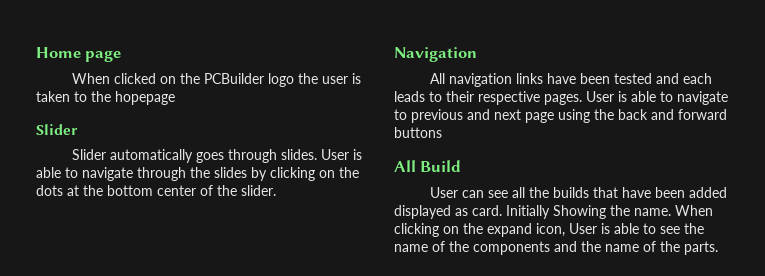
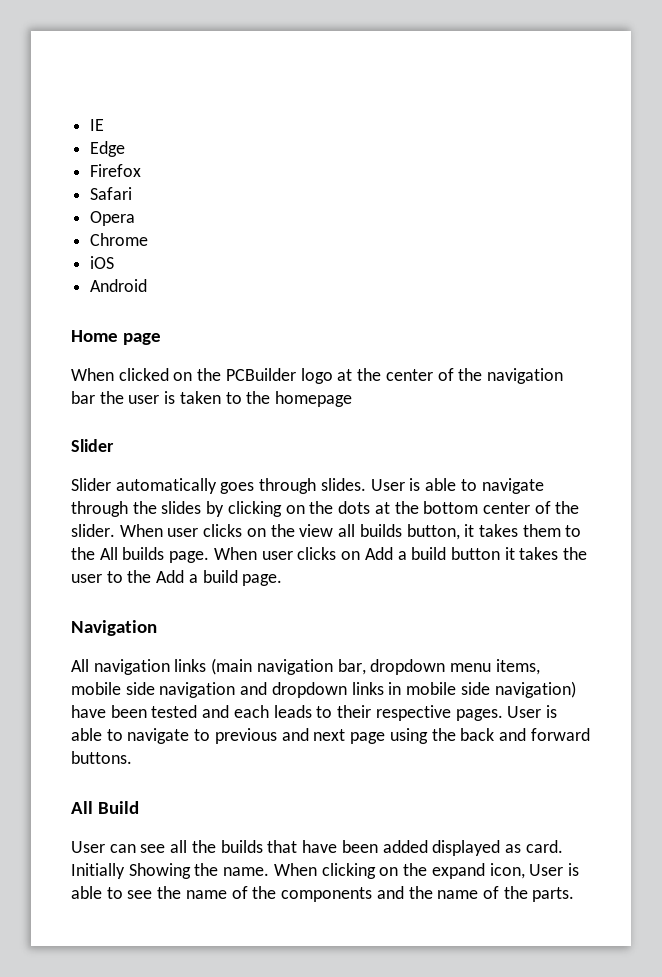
+ IE
+ Edge
+ Firefox
+ Safari
+ Opera
+ Chrome
+ iOS
+ Android
- When clicked on the PCBuilder logo the user is taken to the hopepage
+ When clicked on the PCBuilder logo at the center of the navigation bar the user is taken to the homepage
- User is able to navigate through the slides by clicking on the dots at the bottom center of the slider.
+ User is able to navigate through the slides by clicking on the dots at the bottom center of the slider. When user clicks on the view all builds button, it takes them to the All builds page. When user clicks on Add a build button it takes the user to the Add a build page.
  Navigation
- All navigation links have been tested and each leads to their respective pages.
+ All navigation links (main navigation bar, dropdown menu items, mobile side navigation and dropdown links in mobile side navigation) have been tested and each leads to their respective pages.
- User is able to navigate to previous and next page using the back and forward buttons
+ User is able to navigate to previous and next page using the back and forward buttons.

